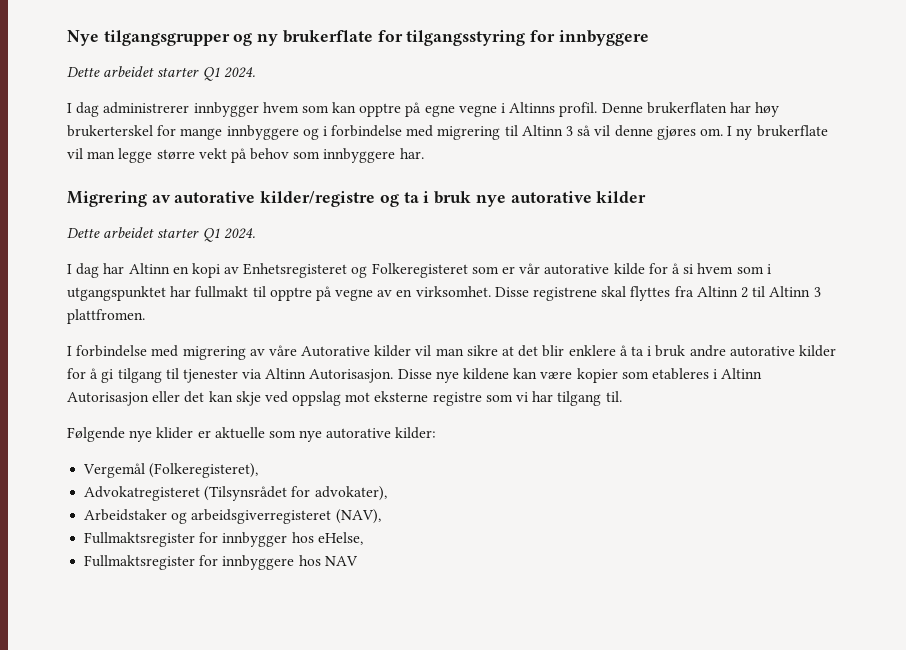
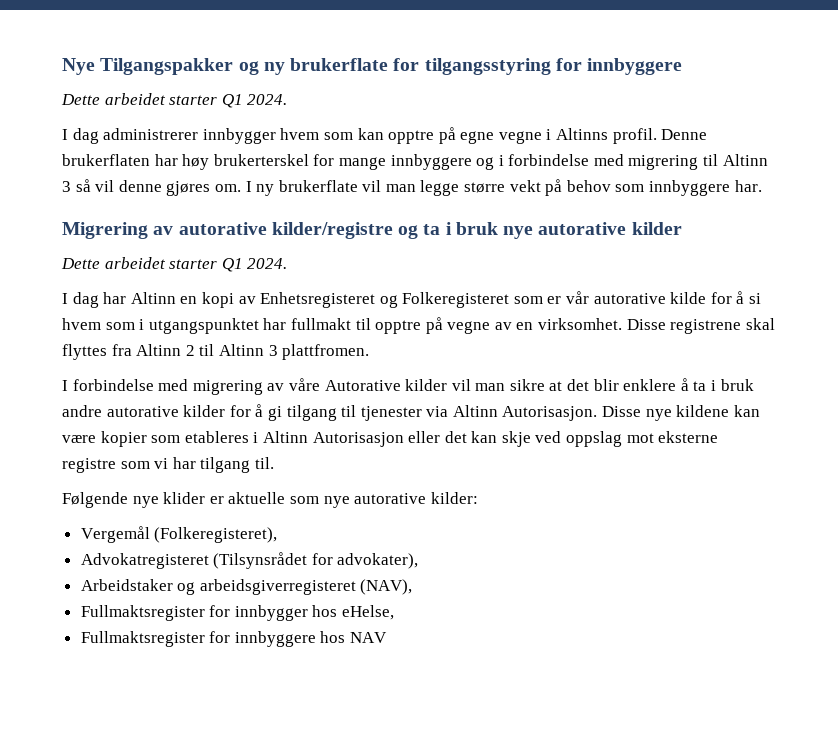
- Nye tilgangsgrupper og ny brukerflate for tilgangsstyring for innbyggere
+ Nye Tilgangspakker og ny brukerflate for tilgangsstyring for innbyggere

